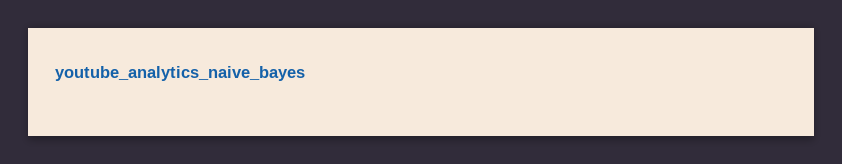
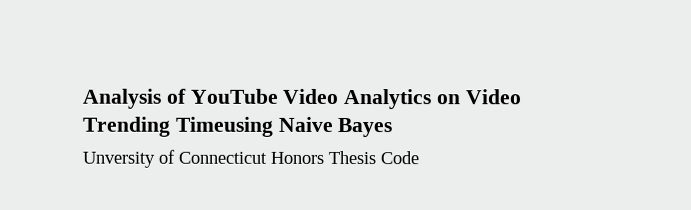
- youtube_analytics_naive_bayes
+ Analysis of YouTube Video Analytics on Video Trending Timeusing Naive Bayes
+ Unversity of Connecticut Honors Thesis Code

